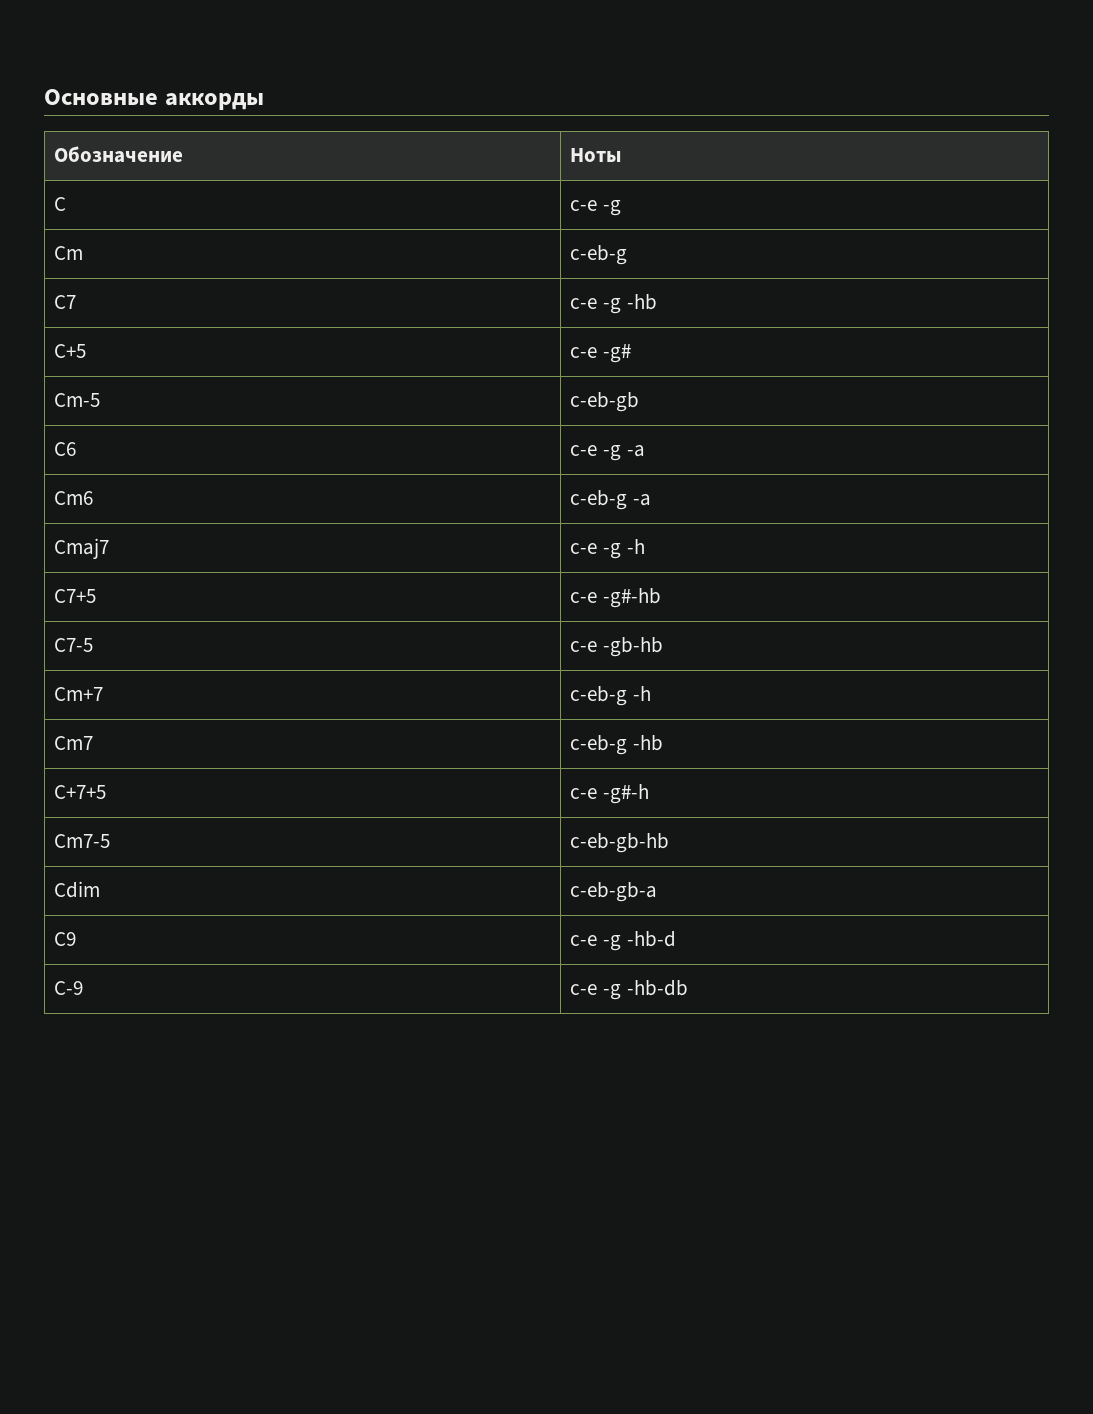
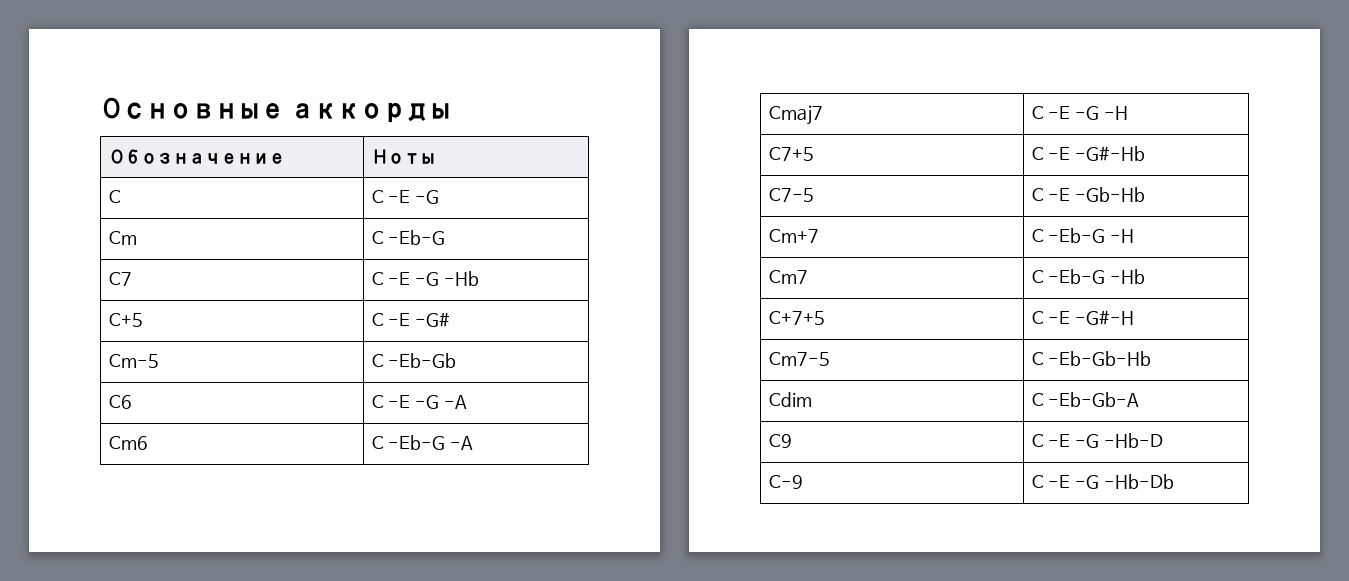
- C | c-e -g
+ C | C -E -G
- Cm | c-eb-g
+ Cm | C -Eb-G
- C7 | c-e -g -hb
- C+5 | c-e -g#
+ C7 | C -E -G -Hb
+ C+5 | C -E -G#
- Cm-5 | c-eb-gb
+ Cm-5 | C -Eb-Gb
- C6 | c-e -g -a
- Cm6 | c-eb-g -a
- Cmaj7 | c-e -g -h
- C7+5 | c-e -g#-hb
- C7-5 | c-e -gb-hb
- Cm+7 | c-eb-g -h
- Cm7 | c-eb-g -hb
- C+7+5 | c-e -g#-h
+ C6 | C -E -G -A
+ Cm6 | C -Eb-G -A
+ Cmaj7 | C -E -G -H
+ C7+5 | C -E -G#-Hb
+ C7-5 | C -E -Gb-Hb
+ Cm+7 | C -Eb-G -H
+ Cm7 | C -Eb-G -Hb
+ C+7+5 | C -E -G#-H
- Cm7-5 | c-eb-gb-hb
+ Cm7-5 | C -Eb-Gb-Hb
- Cdim | c-eb-gb-a
+ Cdim | C -Eb-Gb-A
- C9 | c-e -g -hb-d
- C-9 | c-e -g -hb-db
+ C9 | C -E -G -Hb-D
+ C-9 | C -E -G -Hb-Db

